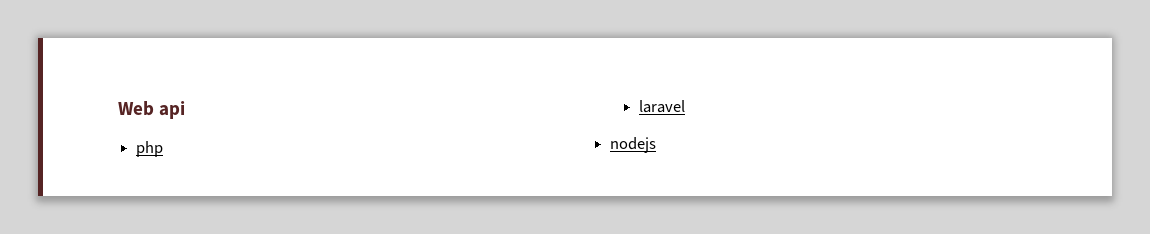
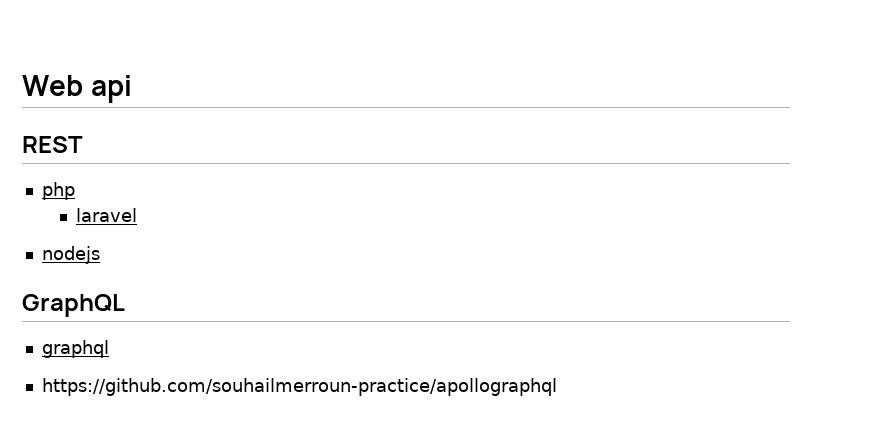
+ REST
+ GraphQL
+ graphql
+ https://github.com/souhailmerroun-practice/apollographql

